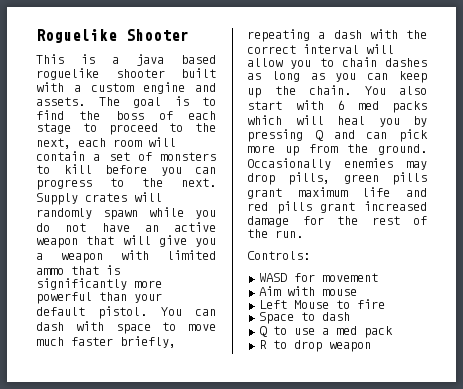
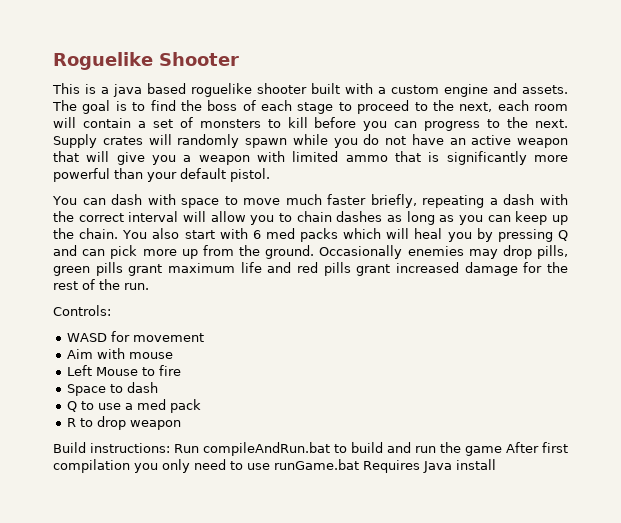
- Supply crates will randomly spawn while you do not have an active weapon that will give you a weapon with limited ammo that is significantly more powerful than your default pistol. You can dash with space to move much faster briefly, repeating a dash with the correct interval will allow you to chain dashes as long as you can keep up the chain.
+ Supply crates will randomly spawn while you do not have an active weapon that will give you a weapon with limited ammo that is significantly more powerful than your default pistol.
+ You can dash with space to move much faster briefly, repeating a dash with the correct interval will allow you to chain dashes as long as you can keep up the chain.
+ Build instructions: Run compileAndRun.bat to build and run the game After first compilation you only need to use runGame.bat Requires Java install

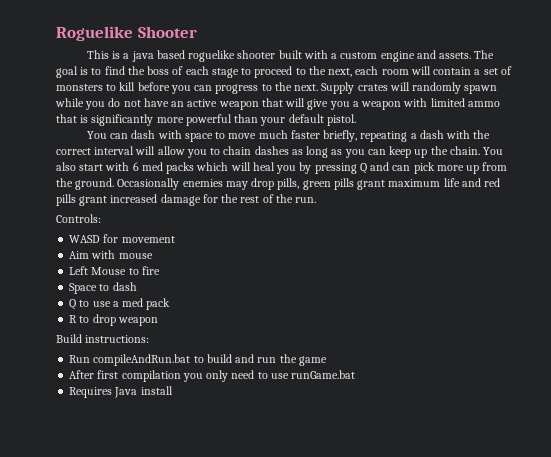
- Build instructions: Run compileAndRun.bat to build and run the game After first compilation you only need to use runGame.bat Requires Java install
+ Build instructions:
+ Run compileAndRun.bat to build and run the game
+ After first compilation you only need to use runGame.bat
+ Requires Java install

